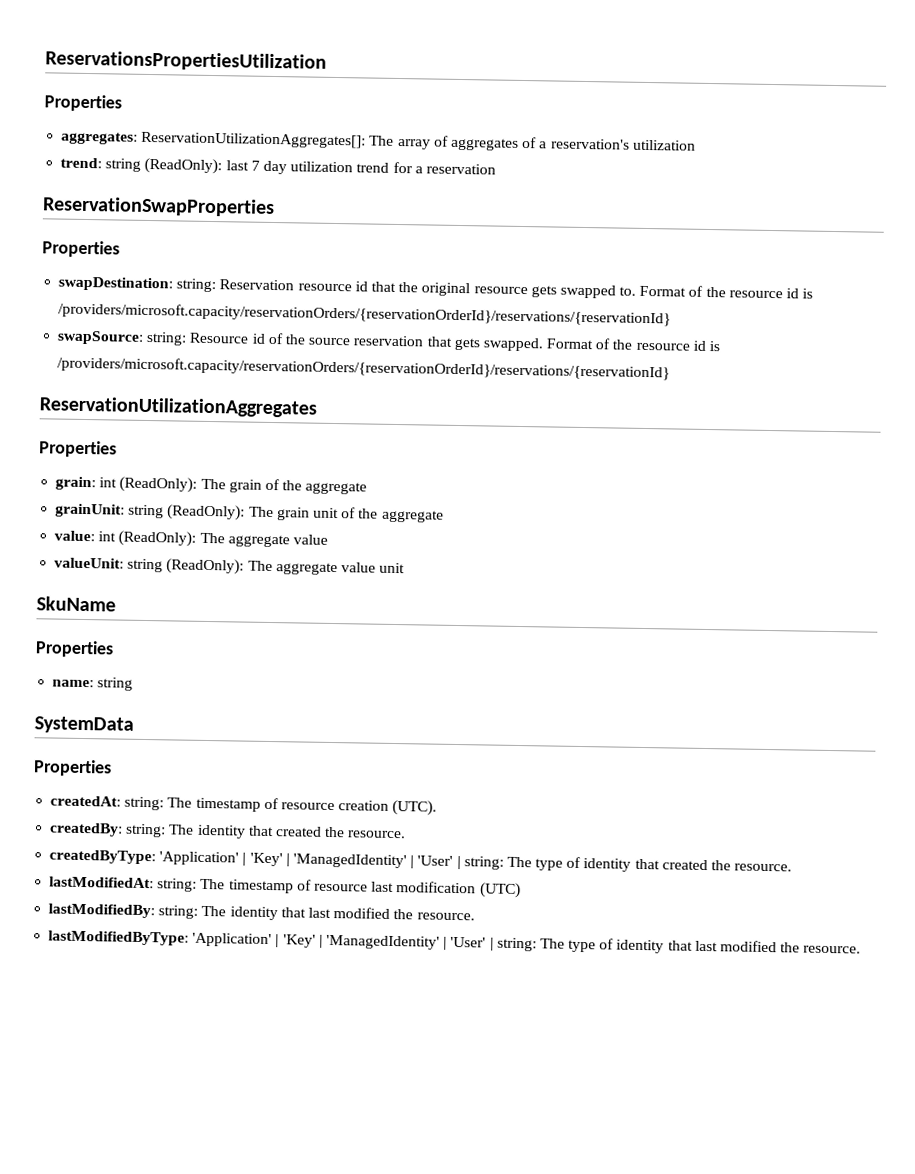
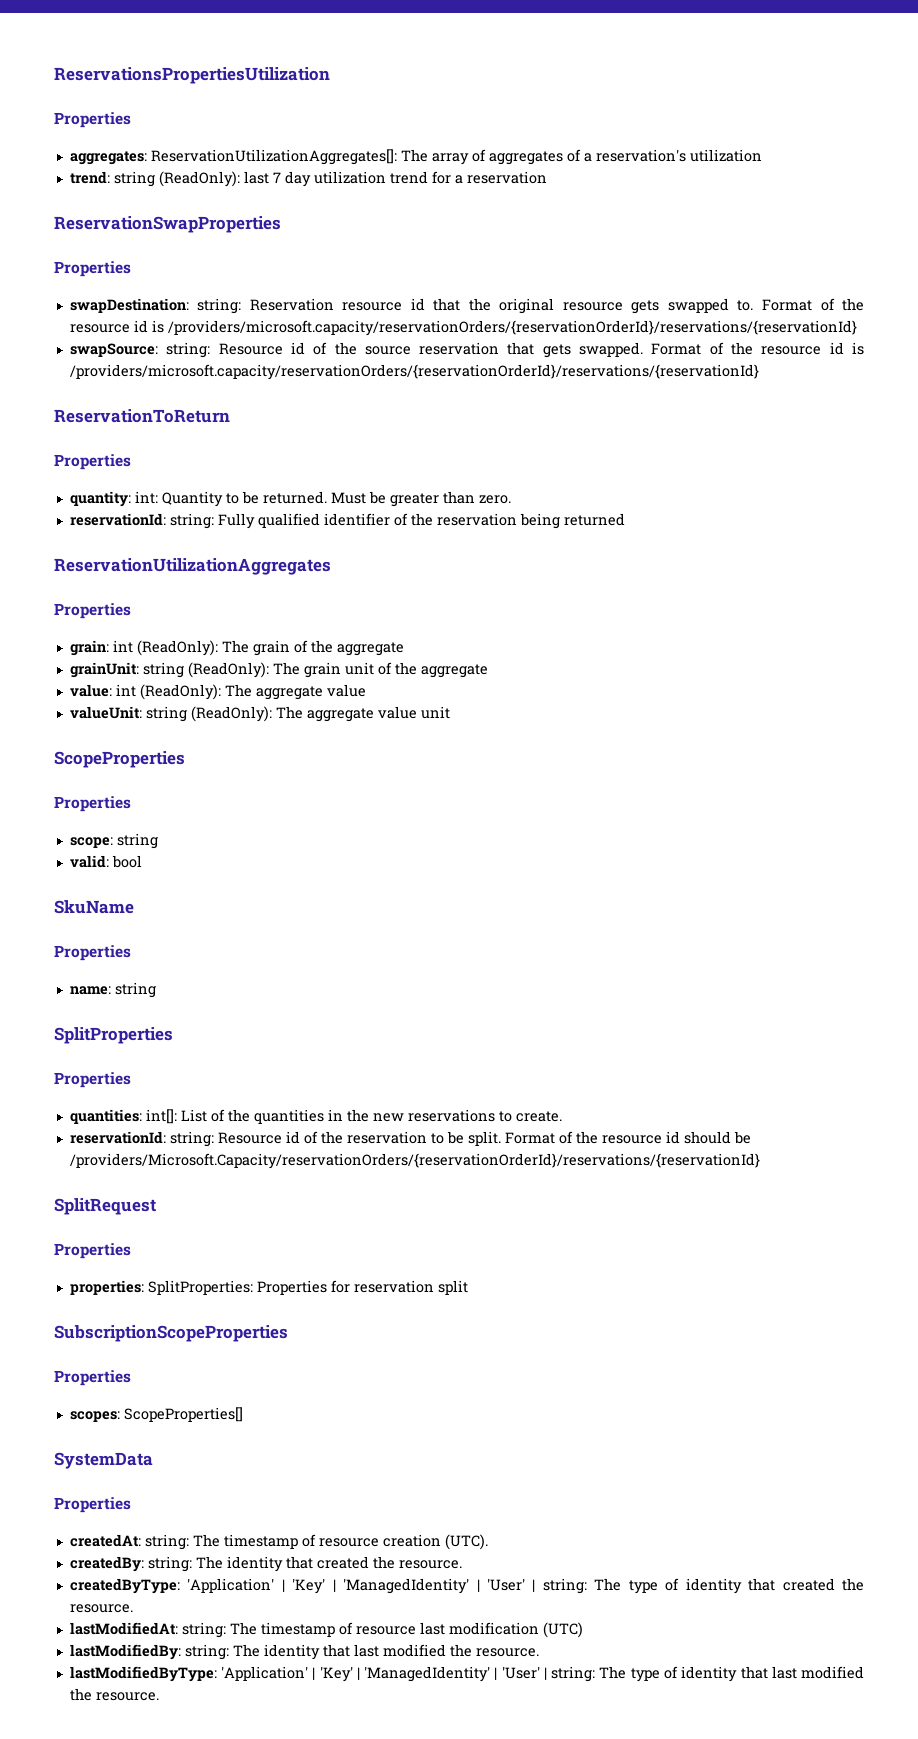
+ ReservationToReturn
+ Properties
+ quantity: int: Quantity to be returned. Must be greater than zero.
+ reservationId: string: Fully qualified identifier of the reservation being returned
+ ScopeProperties
+ Properties
+ scope: string
+ valid: bool
  SkuName
  Properties
  name: string
+ SplitProperties
+ Properties
+ quantities: int[]: List of the quantities in the new reservations to create.
+ reservationId: string: Resource id of the reservation to be split. Format of the resource id should be /providers/Microsoft.Capacity/reservationOrders/{reservationOrderId}/reservations/{reservationId}
+ SplitRequest
+ Properties
+ properties: SplitProperties: Properties for reservation split
+ SubscriptionScopeProperties
+ Properties
+ scopes: ScopeProperties[]

